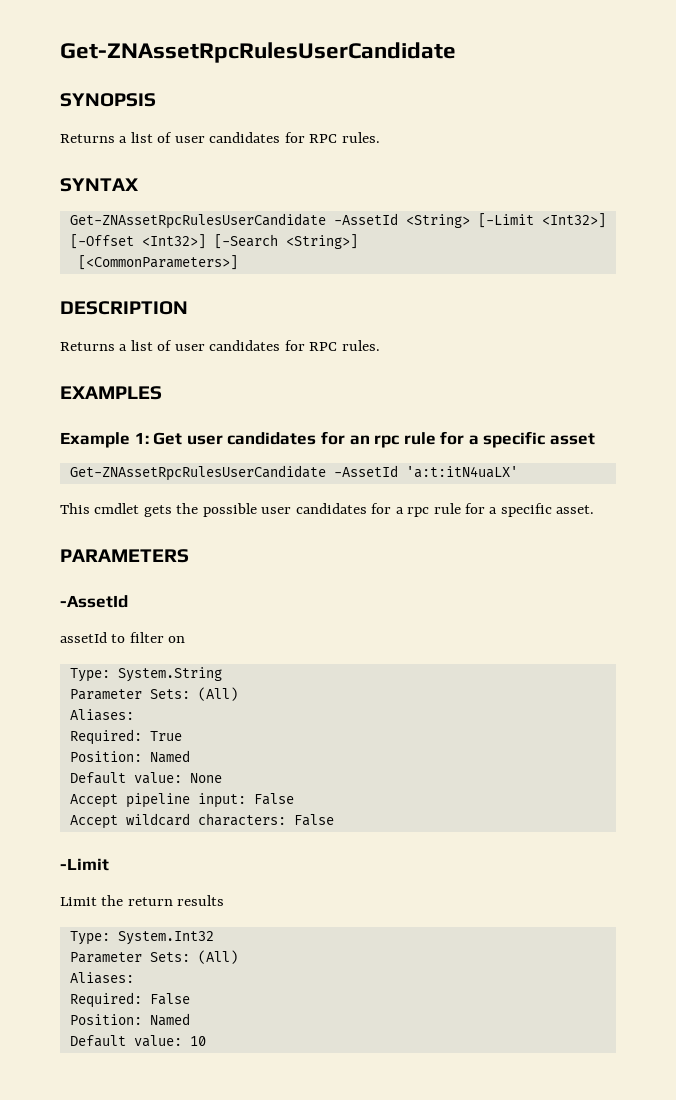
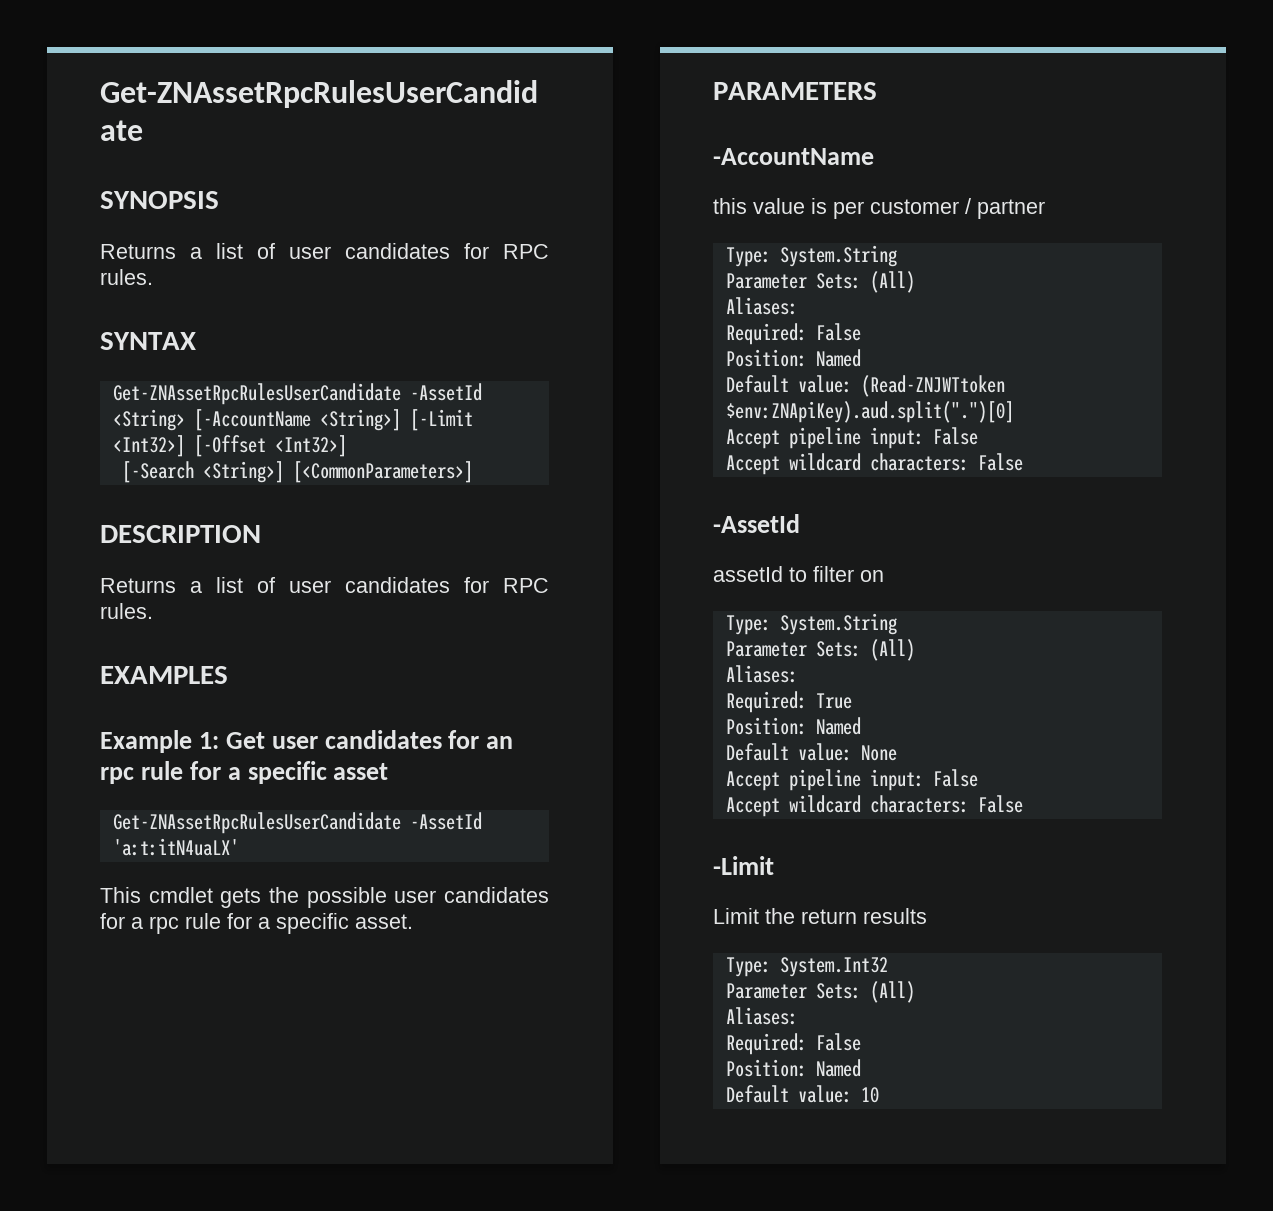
- Get-ZNAssetRpcRulesUserCandidate -AssetId <String> [-Limit <Int32>] [-Offset <Int32>] [-Search <String>]
- [<CommonParameters>]
+ Get-ZNAssetRpcRulesUserCandidate -AssetId <String> [-AccountName <String>] [-Limit <Int32>] [-Offset <Int32>]
+ [-Search <String>] [<CommonParameters>]
+ -AccountName
+ this value is per customer / partner
+ Type: System.String
+ Parameter Sets: (All)
+ Aliases:
+ Required: False
+ Position: Named
+ Default value: (Read-ZNJWTtoken $env:ZNApiKey).aud.split(".")[0]
+ Accept pipeline input: False
+ Accept wildcard characters: False

